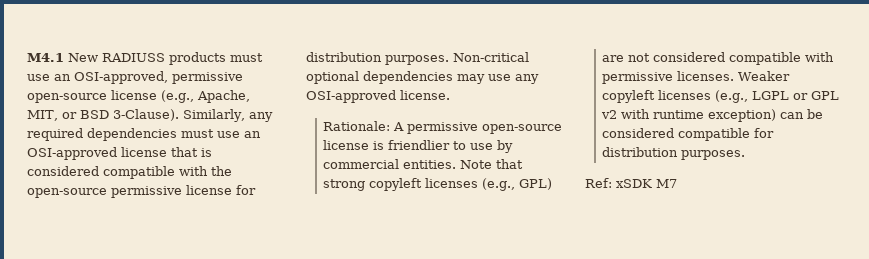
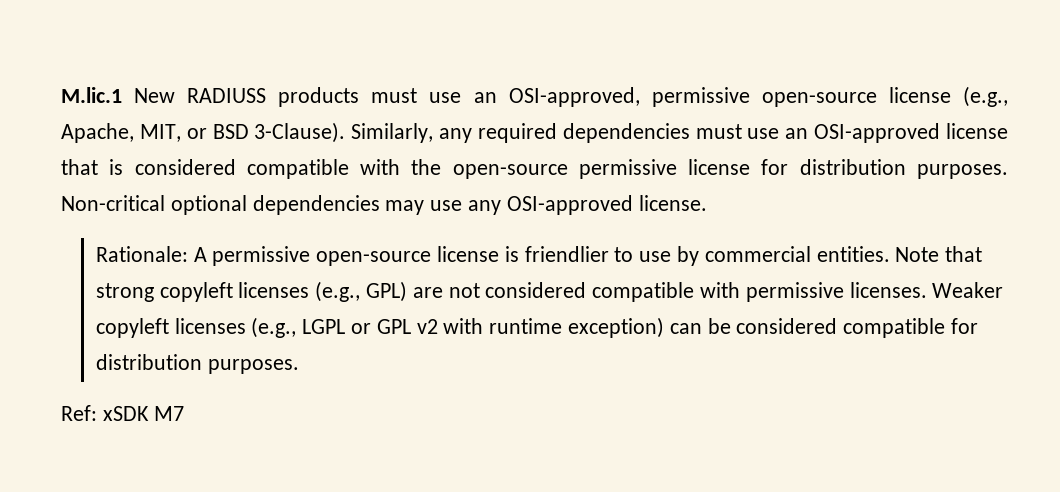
- M4.1 New RADIUSS products must use an OSI-approved, permissive open-source license (e.g., Apache, MIT, or BSD 3-Clause).
+ M.lic.1 New RADIUSS products must use an OSI-approved, permissive open-source license (e.g., Apache, MIT, or BSD 3-Clause).

